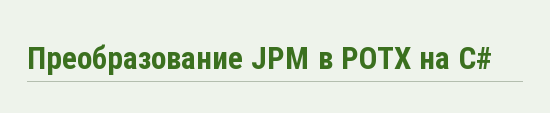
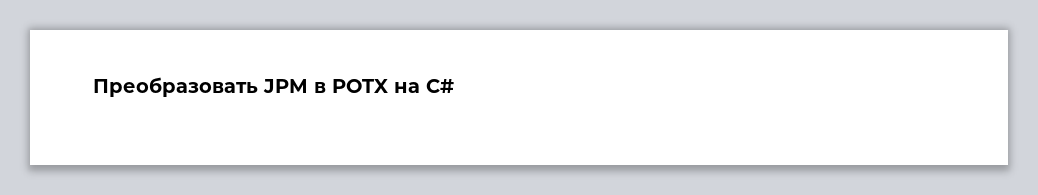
- Преобразование JPM в POTX на C#
+ Преобразовать JPM в POTX на C#

